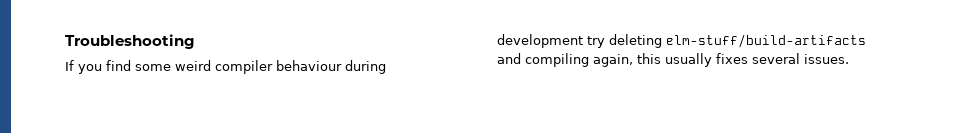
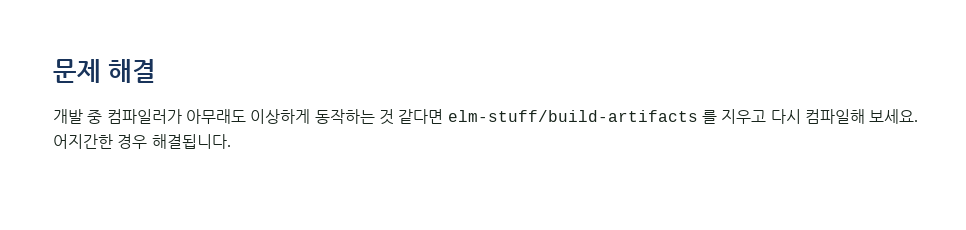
- Troubleshooting
- If you find some weird compiler behaviour during development try deleting elm-stuff/build-artifacts and compiling again, this usually fixes several issues.
+ 문제 해결
+ 개발 중 컴파일러가 아무래도 이상하게 동작하는 것 같다면 elm-stuff/build-artifacts 를 지우고 다시 컴파일해 보세요. 어지간한 경우 해결됩니다.

